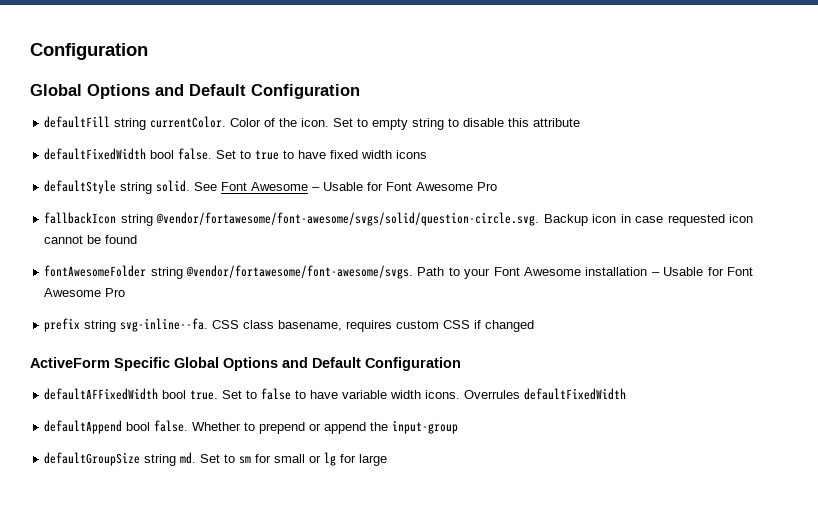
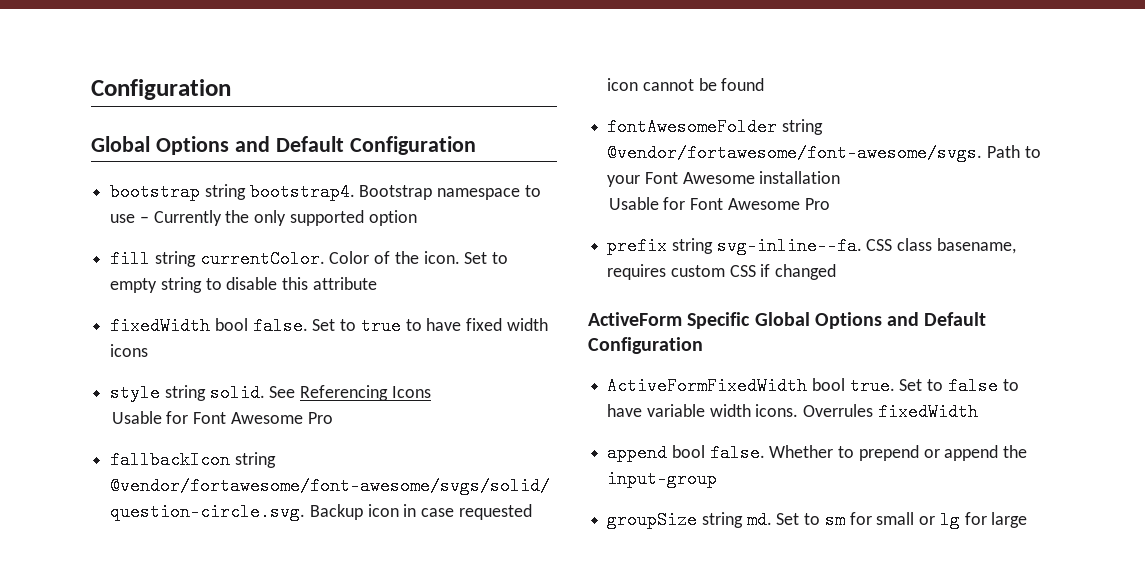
- defaultFill string currentColor.
+ bootstrap string bootstrap4. Bootstrap namespace to use – Currently the only supported option
+ fill string currentColor.
- defaultFixedWidth bool false.
+ fixedWidth bool false.
- defaultStyle string solid.
+ style string solid.
- See Font Awesome – Usable for Font Awesome Pro
+ See Referencing Icons
+ Usable for Font Awesome Pro
- Path to your Font Awesome installation – Usable for Font Awesome Pro
+ Path to your Font Awesome installation
+ Usable for Font Awesome Pro
- defaultAFFixedWidth bool true.
+ ActiveFormFixedWidth bool true.
- Overrules defaultFixedWidth
- defaultAppend bool false.
+ Overrules fixedWidth
+ append bool false.
- defaultGroupSize string md.
+ groupSize string md.

